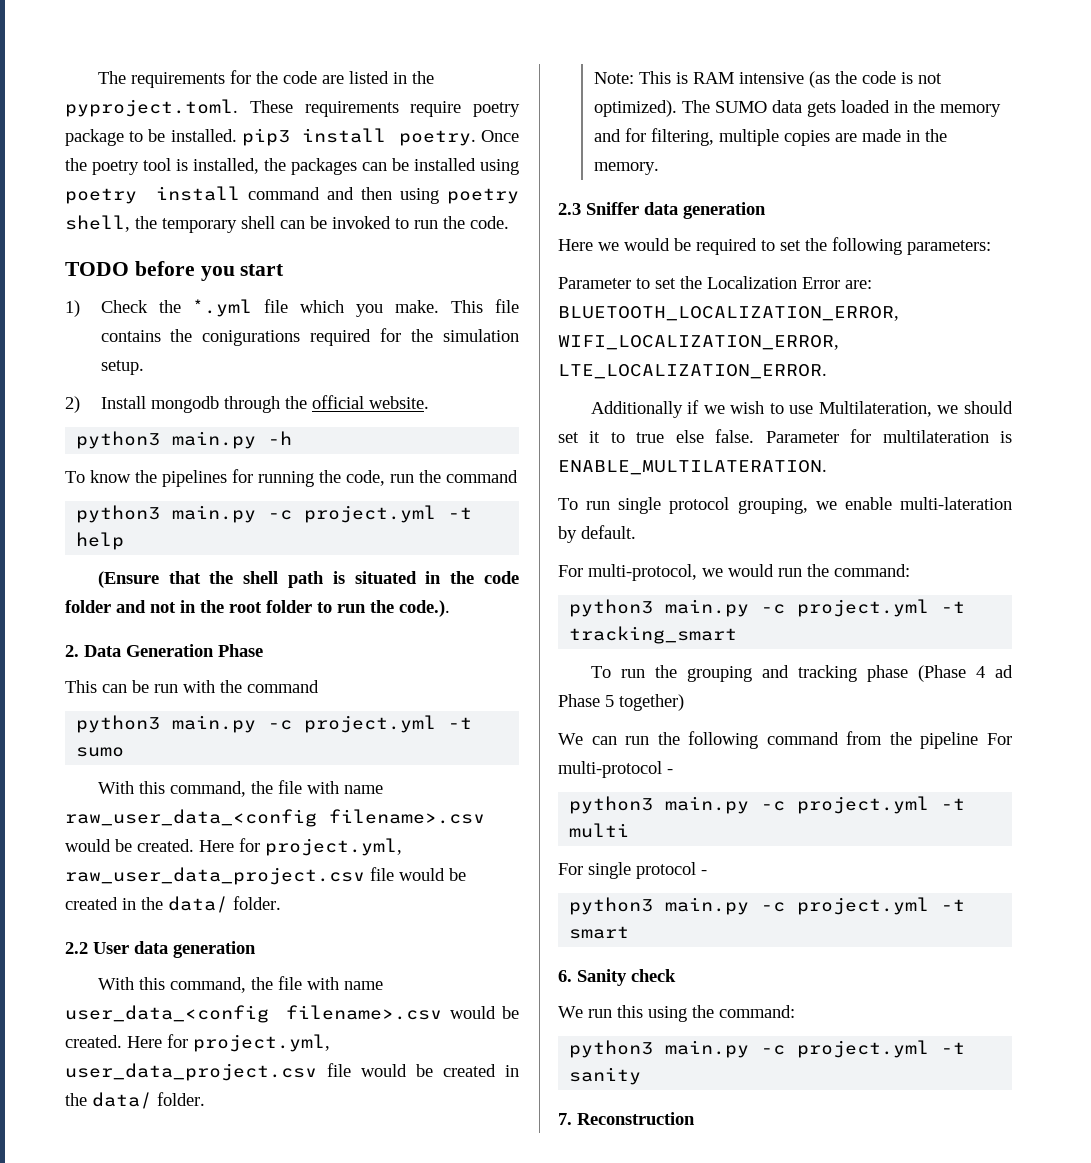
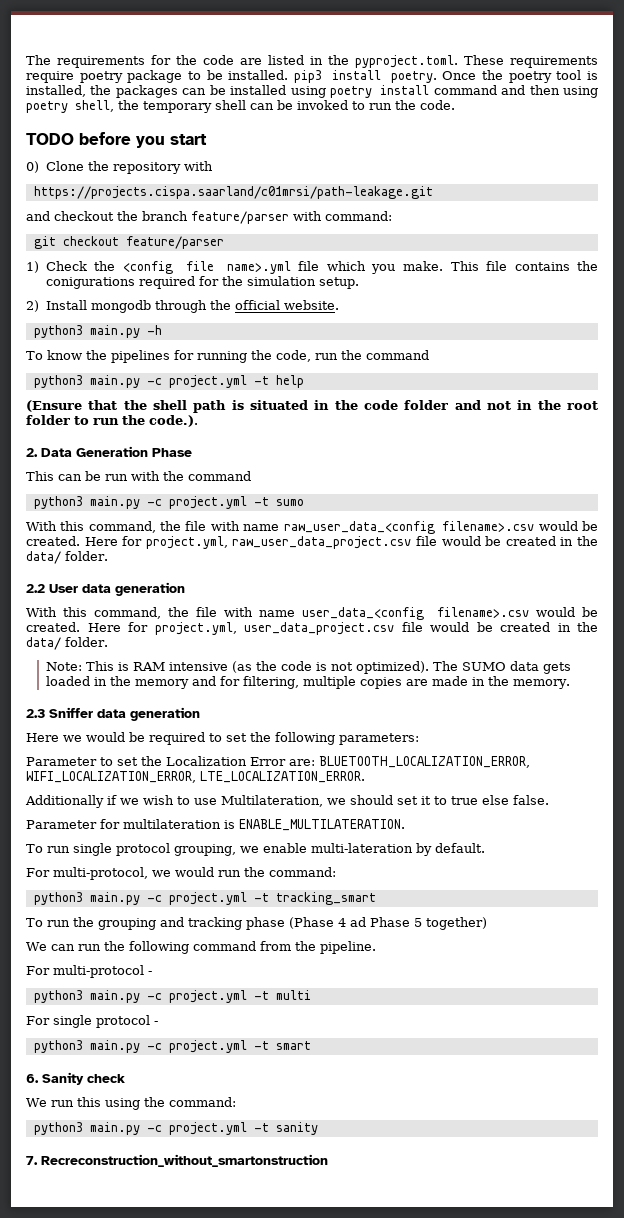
- 1) Check the *.yml file which you make.
+ 0) Clone the repository with
+ https://projects.cispa.saarland/c01mrsi/path-leakage.git
+ and checkout the branch feature/parser with command:
+ git checkout feature/parser
+ 1) Check the <config file name>.yml file which you make.
- Additionally if we wish to use Multilateration, we should set it to true else false. Parameter for multilateration is ENABLE_MULTILATERATION.
+ Additionally if we wish to use Multilateration, we should set it to true else false.
+ Parameter for multilateration is ENABLE_MULTILATERATION.
- We can run the following command from the pipeline For multi-protocol -
+ We can run the following command from the pipeline.
+ For multi-protocol -
- 7. Reconstruction
+ 7. Recreconstruction_without_smartonstruction

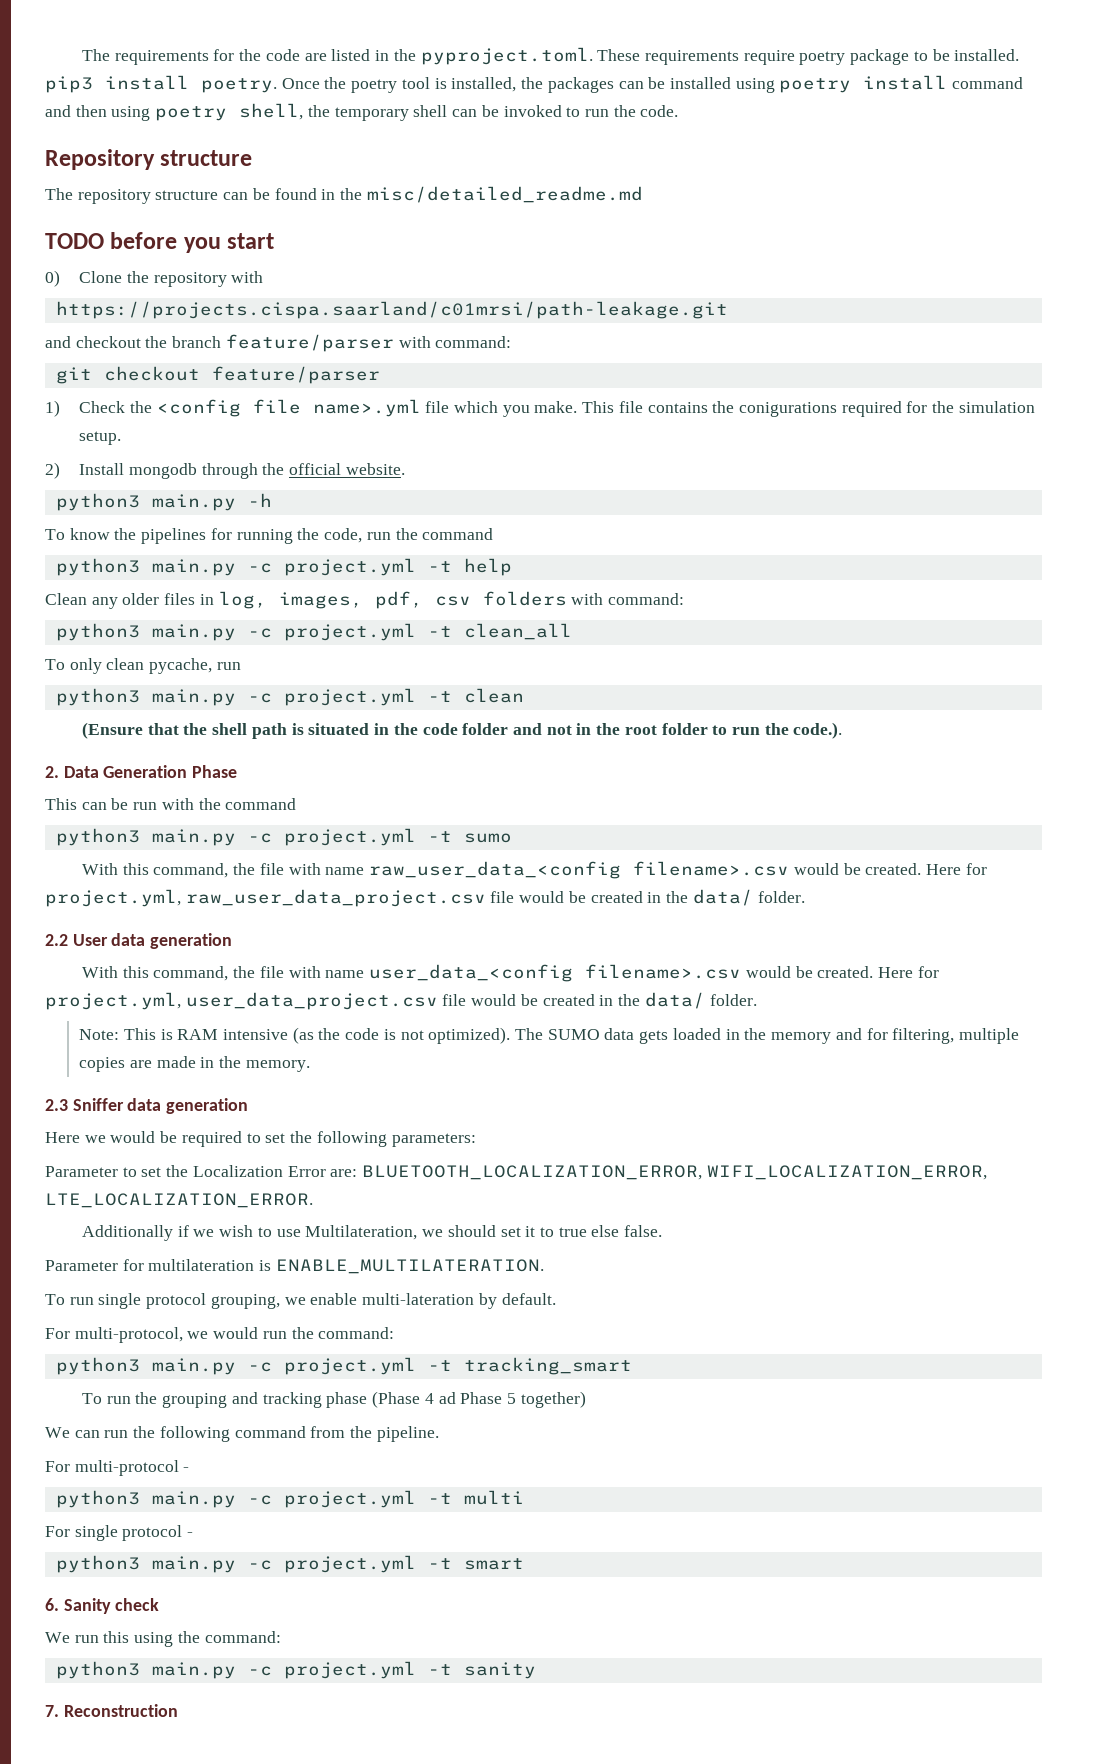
+ Repository structure
+ The repository structure can be found in the misc/detailed_readme.md
+ Clean any older files in log, images, pdf, csv folders with command:
+ python3 main.py -c project.yml -t clean_all
+ To only clean pycache, run
+ python3 main.py -c project.yml -t clean
- 7. Recreconstruction_without_smartonstruction
+ 7. Reconstruction

